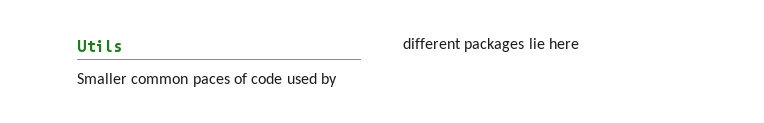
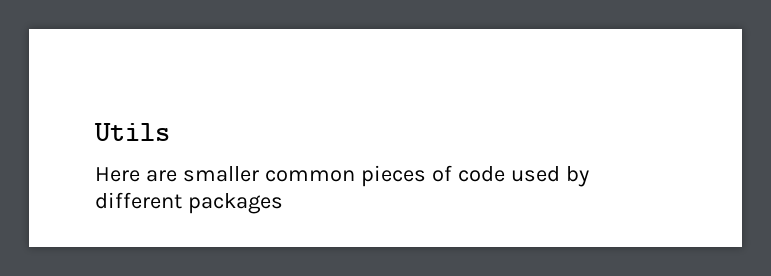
- Smaller common paces of code used by different packages lie here
+ Here are smaller common pieces of code used by different packages

